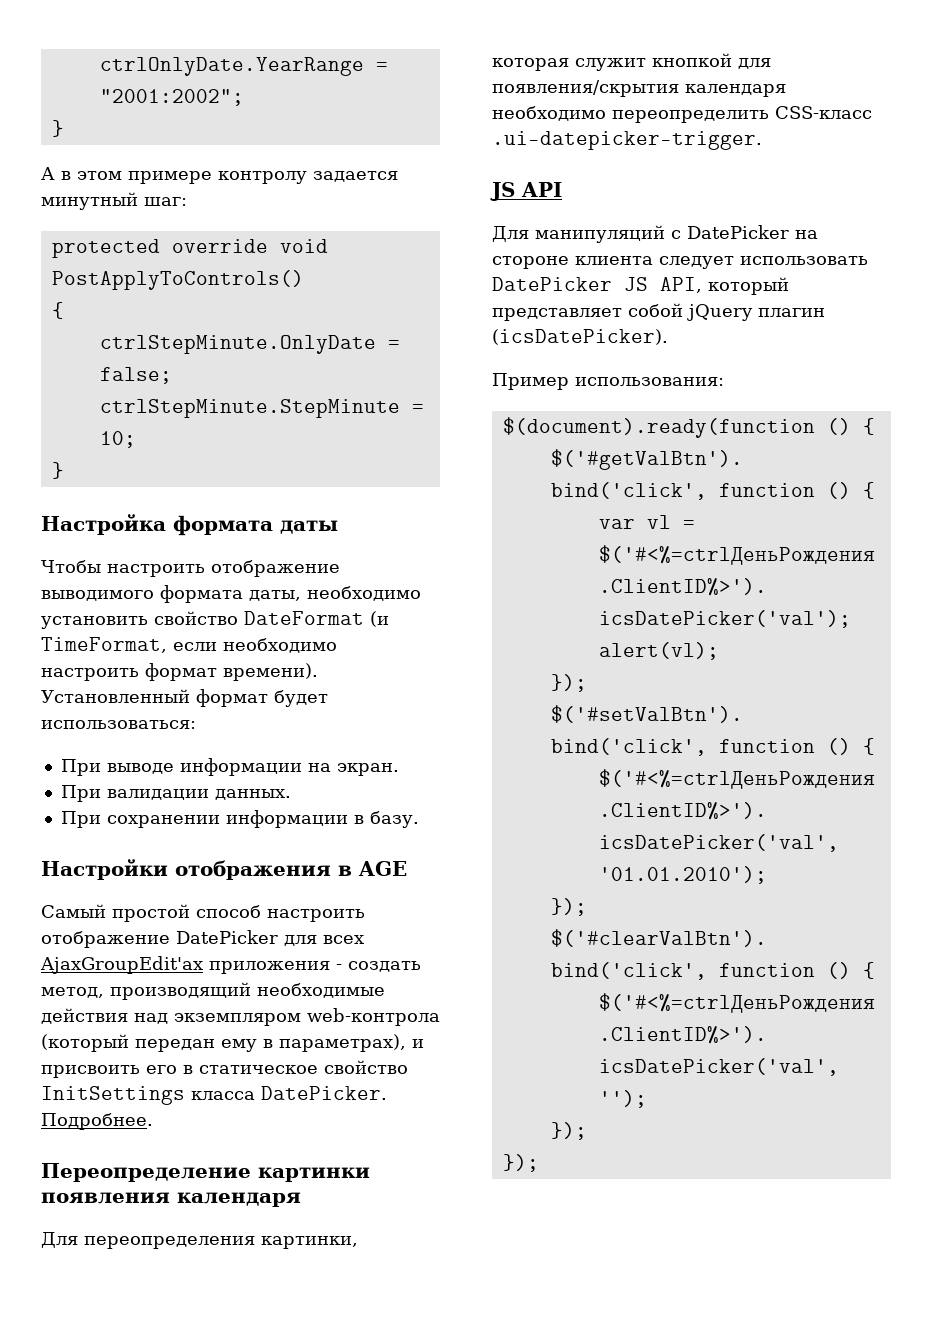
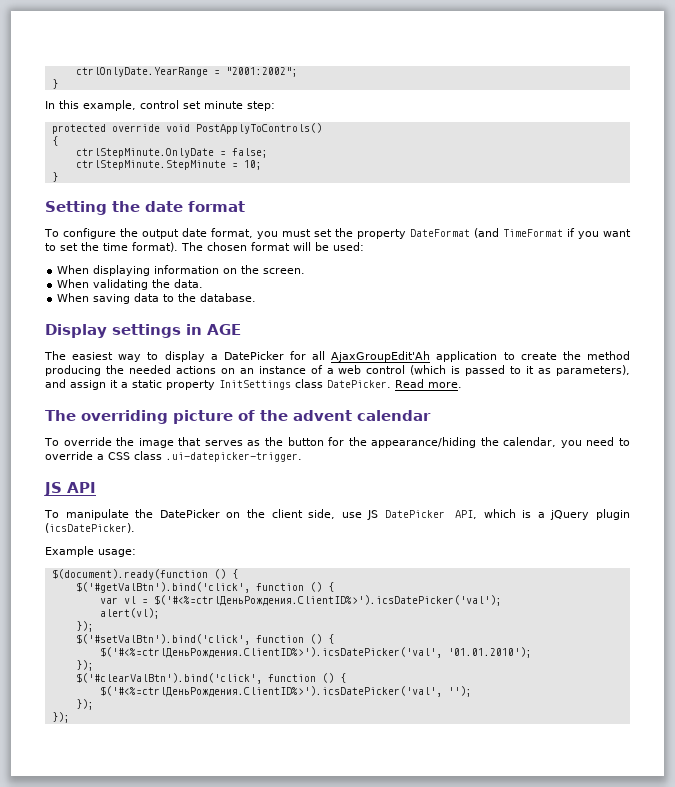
- А в этом примере контролу задается минутный шаг:
+ In this example, control set minute step:
- Настройка формата даты
- Чтобы настроить отображение выводимого формата даты, необходимо установить свойство DateFormat (и TimeFormat, если необходимо настроить формат времени). Установленный формат будет использоваться:
- При выводе информации на экран.
- При валидации данных.
- При сохранении информации в базу.
- Настройки отображения в AGE
- Самый простой способ настроить отображение DatePicker для всех AjaxGroupEdit'ах приложения - создать метод, производящий необходимые действия над экземпляром web-контрола (который передан ему в параметрах), и присвоить его в статическое свойство InitSettings класса DatePicker. Подробнее.
- Переопределение картинки появления календаря
- Для переопределения картинки, которая служит кнопкой для появления/скрытия календаря необходимо переопределить CSS-класс .ui-datepicker-trigger.
+ Setting the date format
+ To configure the output date format, you must set the property DateFormat (and TimeFormat if you want to set the time format). The chosen format will be used:
+ When displaying information on the screen.
+ When validating the data.
+ When saving data to the database.
+ Display settings in AGE
+ The easiest way to display a DatePicker for all AjaxGroupEdit'Ah application to create the method producing the needed actions on an instance of a web control (which is passed to it as parameters), and assign it a static property InitSettings class DatePicker. Read more.
+ The overriding picture of the advent calendar
+ To override the image that serves as the button for the appearance/hiding the calendar, you need to override a CSS class .ui-datepicker-trigger.
  JS API
- Для манипуляций с DatePicker на стороне клиента следует использовать DatePicker JS API, который представляет собой jQuery плагин (icsDatePicker).
+ To manipulate the DatePicker on the client side, use JS DatePicker API, which is a jQuery plugin (icsDatePicker).
- Пример использования:
+ Example usage:

